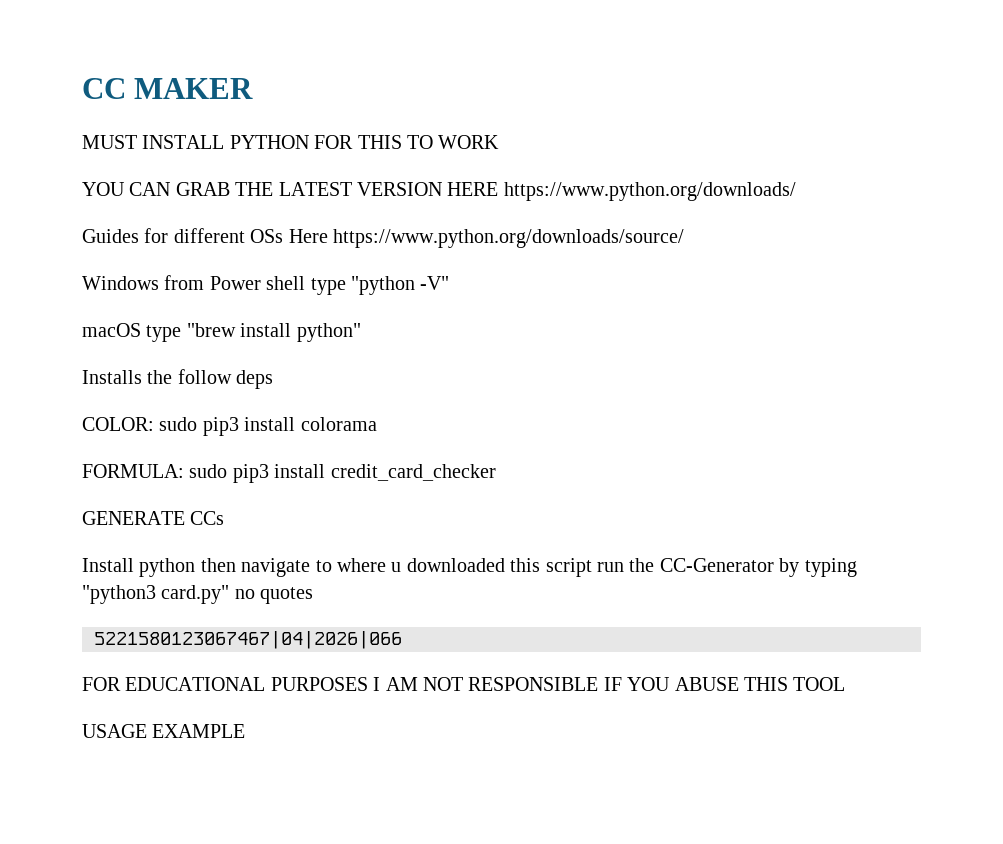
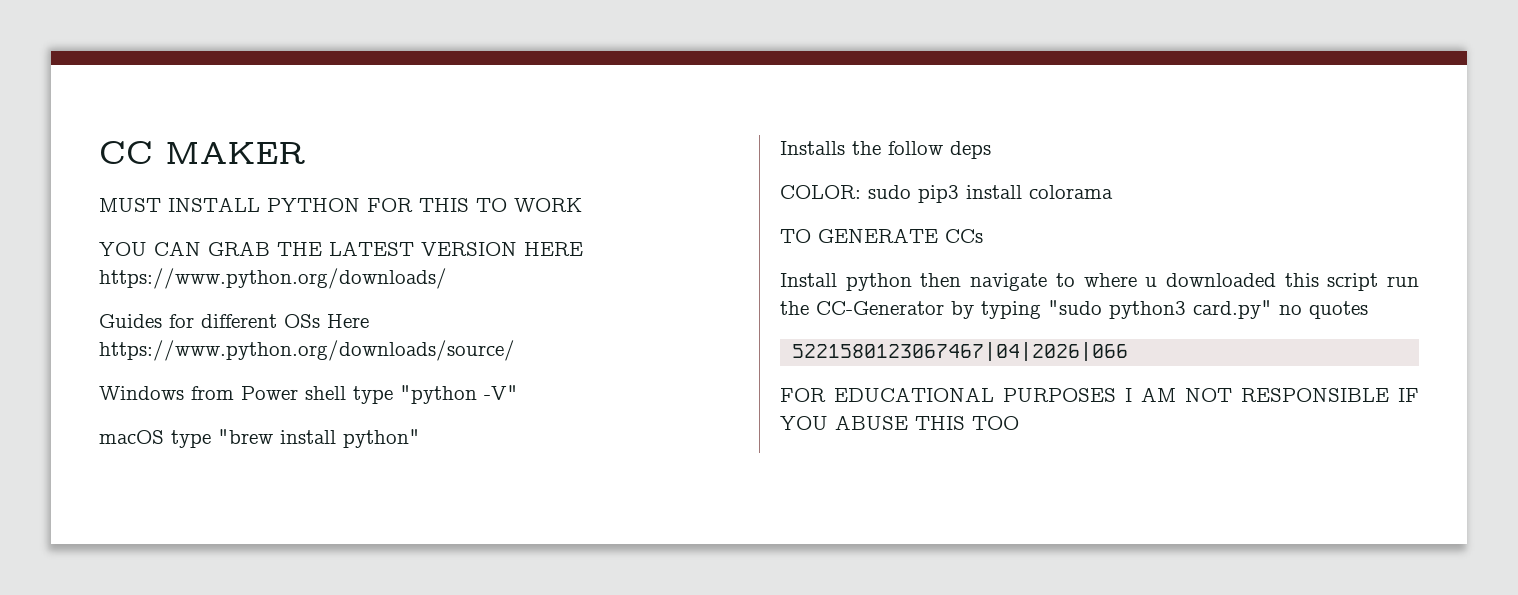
- FORMULA: sudo pip3 install credit_card_checker
- GENERATE CCs
+ TO GENERATE CCs
- Install python then navigate to where u downloaded this script run the CC-Generator by typing "python3 card.py" no quotes
+ Install python then navigate to where u downloaded this script run the CC-Generator by typing "sudo python3 card.py" no quotes
- FOR EDUCATIONAL PURPOSES I AM NOT RESPONSIBLE IF YOU ABUSE THIS TOOL
- USAGE EXAMPLE
+ FOR EDUCATIONAL PURPOSES I AM NOT RESPONSIBLE IF YOU ABUSE THIS TOO

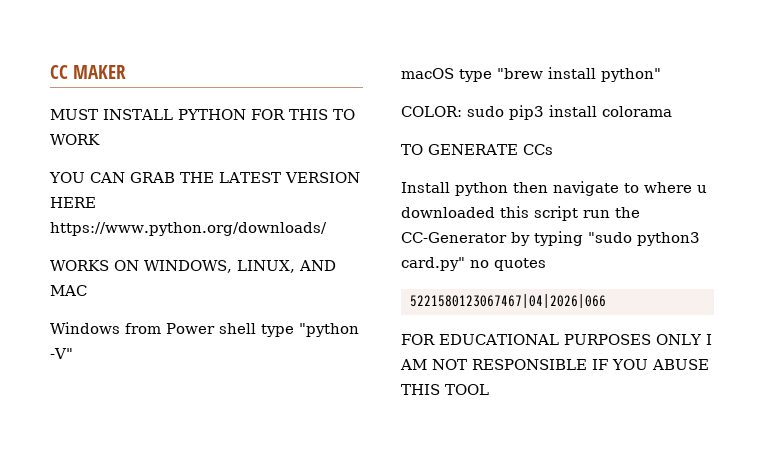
- Guides for different OSs Here https://www.python.org/downloads/source/
+ WORKS ON WINDOWS, LINUX, AND MAC
- Installs the follow deps
- FOR EDUCATIONAL PURPOSES I AM NOT RESPONSIBLE IF YOU ABUSE THIS TOO
+ FOR EDUCATIONAL PURPOSES ONLY I AM NOT RESPONSIBLE IF YOU ABUSE THIS TOOL

